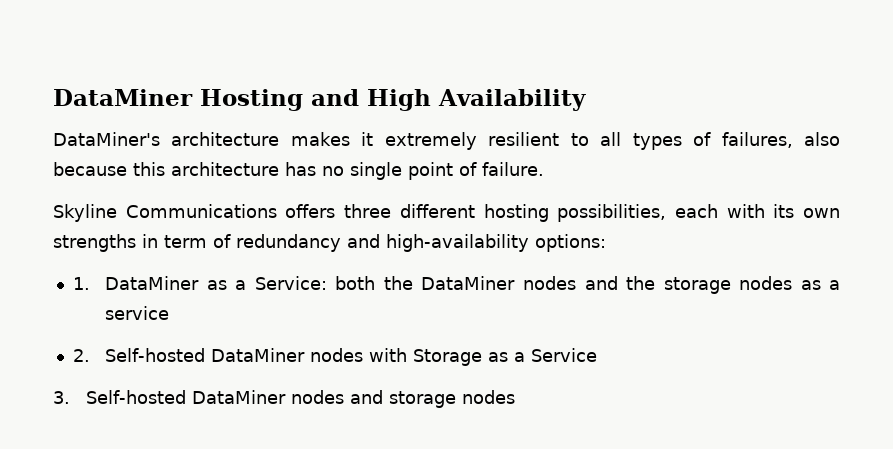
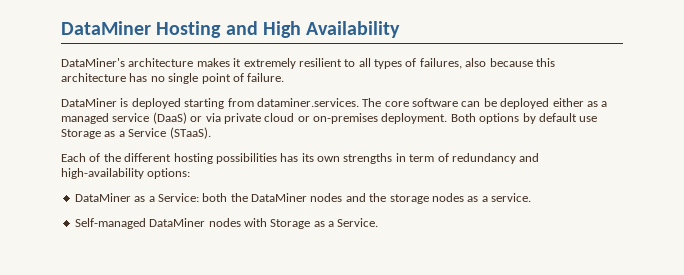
- Skyline Communications offers three different hosting possibilities, each with its own strengths in term of redundancy and high-availability options:
+ DataMiner is deployed starting from dataminer.services. The core software can be deployed either as a managed service (DaaS) or via private cloud or on-premises deployment. Both options by default use Storage as a Service (STaaS).
+ Each of the different hosting possibilities has its own strengths in term of redundancy and high-availability options:
- 1. DataMiner as a Service: both the DataMiner nodes and the storage nodes as a service
- 2. Self-hosted DataMiner nodes with Storage as a Service
- 3. Self-hosted DataMiner nodes and storage nodes
+ DataMiner as a Service: both the DataMiner nodes and the storage nodes as a service.
+ Self-managed DataMiner nodes with Storage as a Service.

